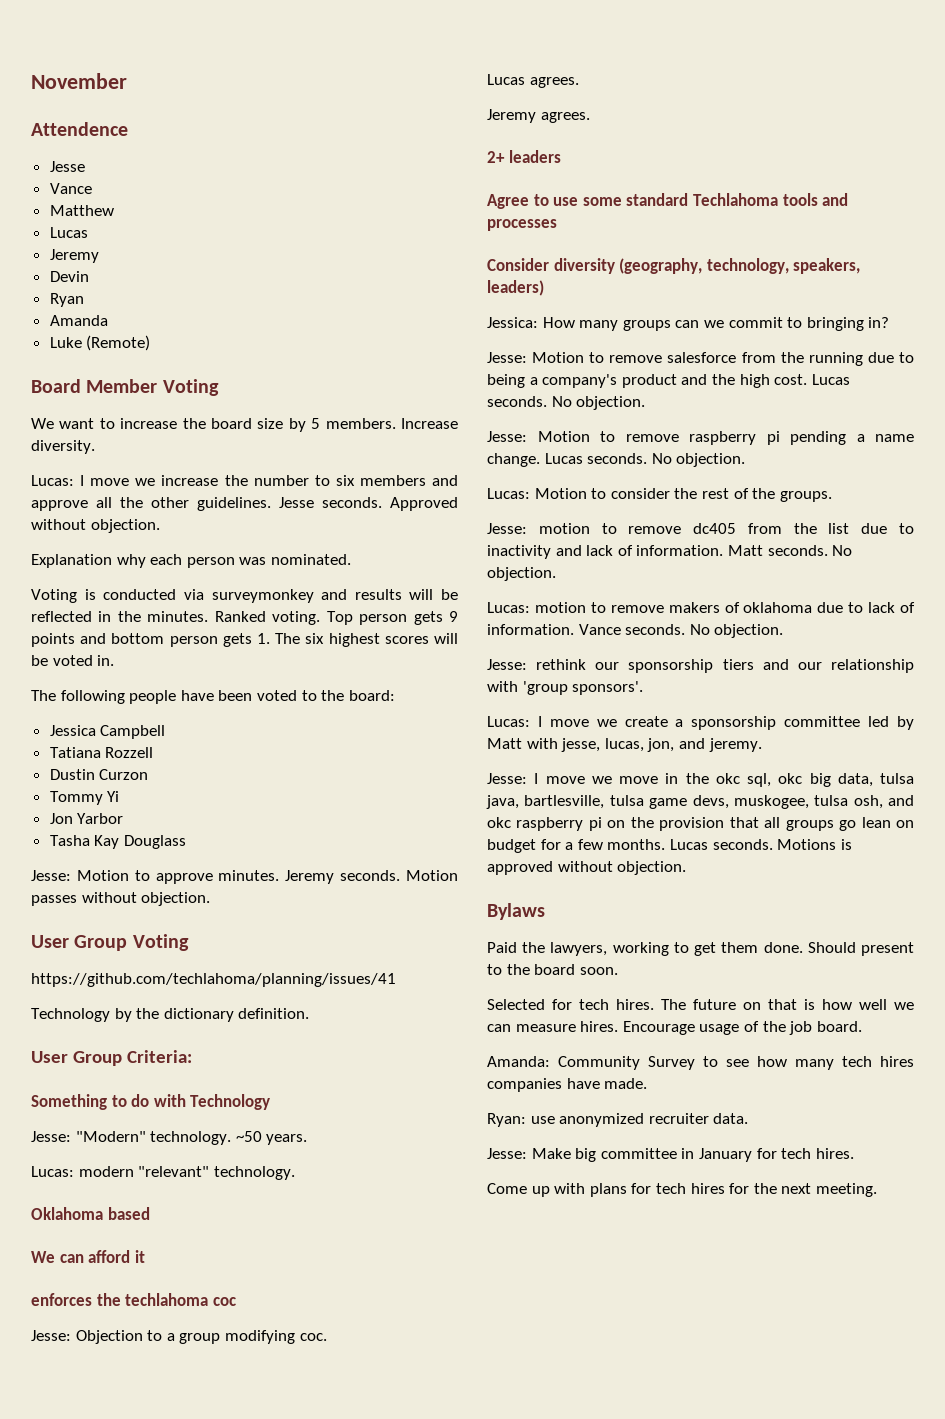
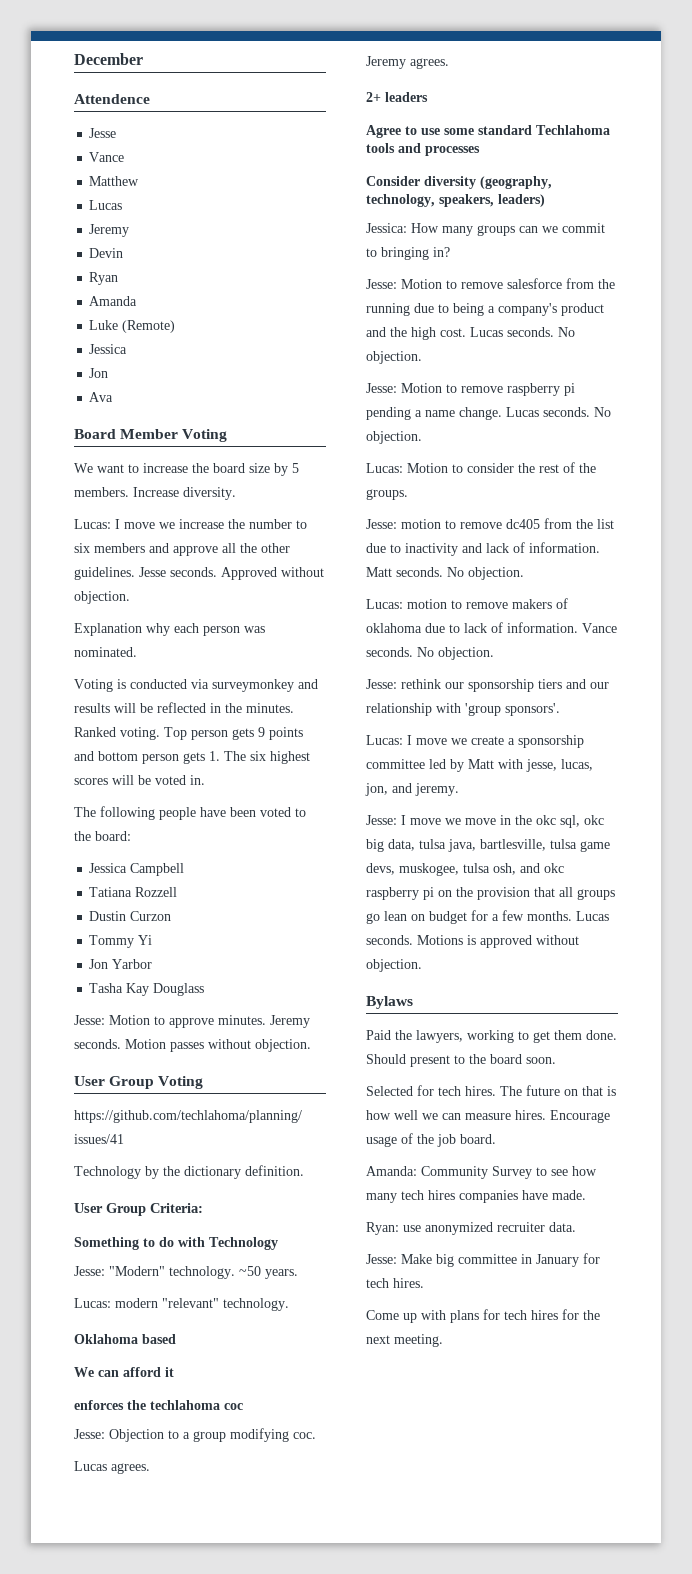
- November
+ December
  Luke (Remote)
+ Jessica
+ Jon
+ Ava

